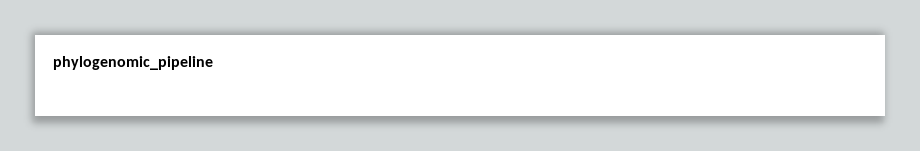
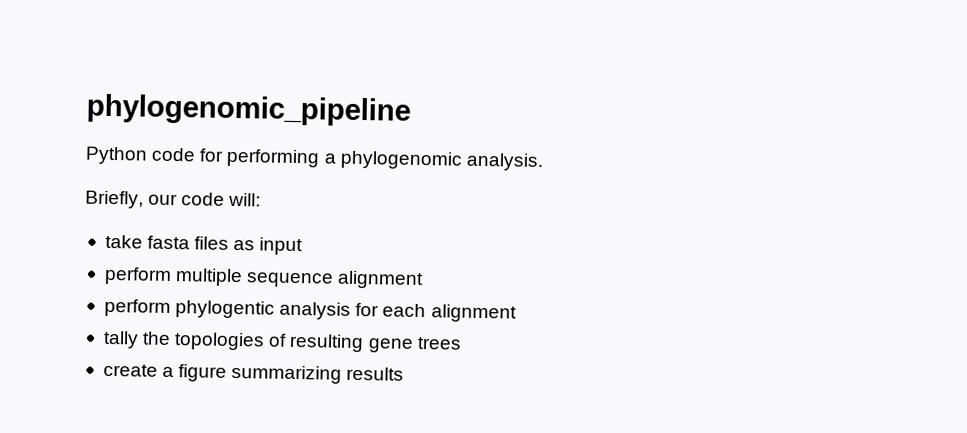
+ Python code for performing a phylogenomic analysis.
+ Briefly, our code will:
+ take fasta files as input
+ perform multiple sequence alignment
+ perform phylogentic analysis for each alignment
+ tally the topologies of resulting gene trees
+ create a figure summarizing results

